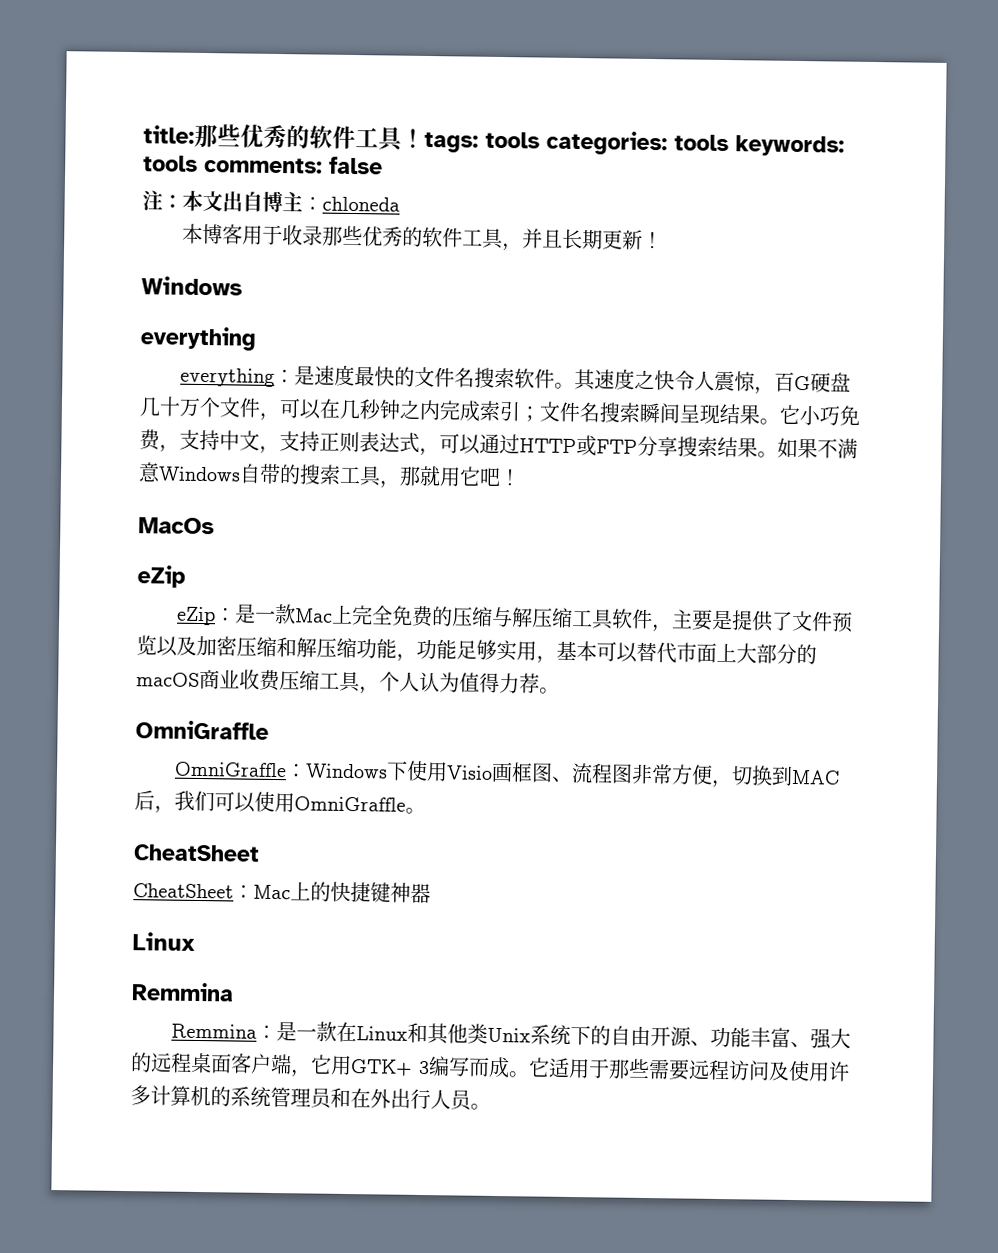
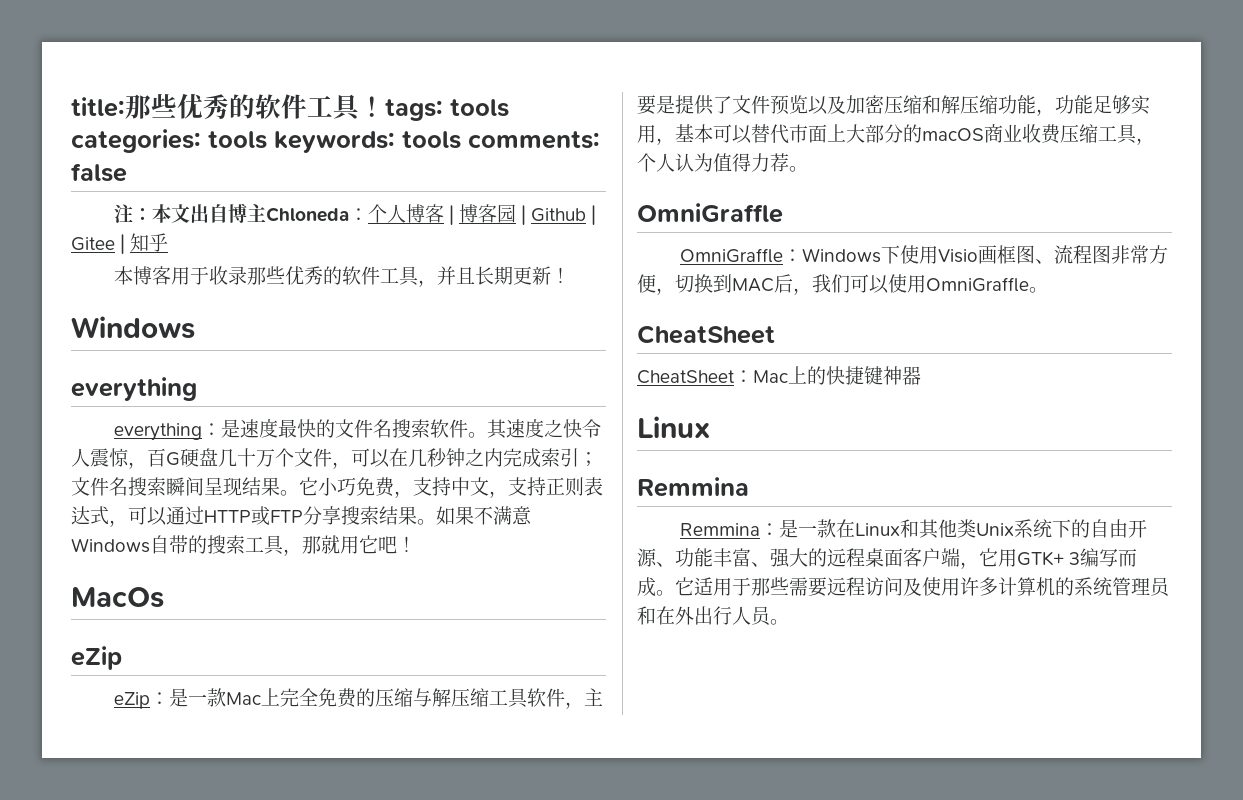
- 注：本文出自博主：chloneda
+ 注：本文出自博主Chloneda：个人博客 | 博客园 | Github | Gitee | 知乎

